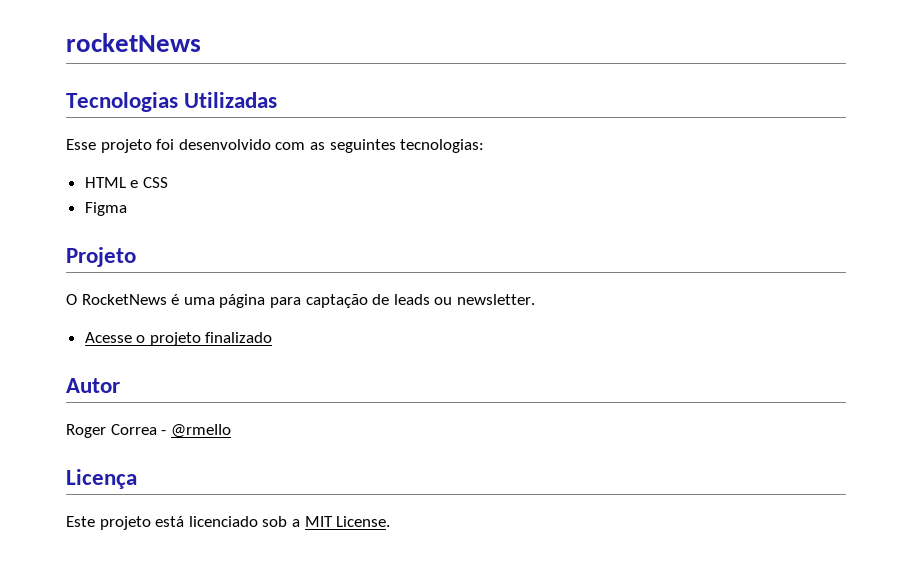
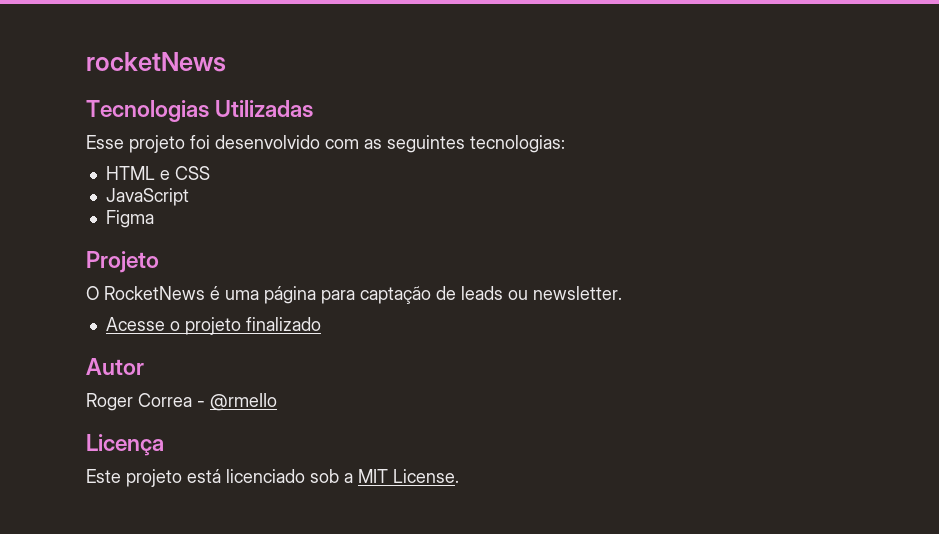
+ JavaScript

